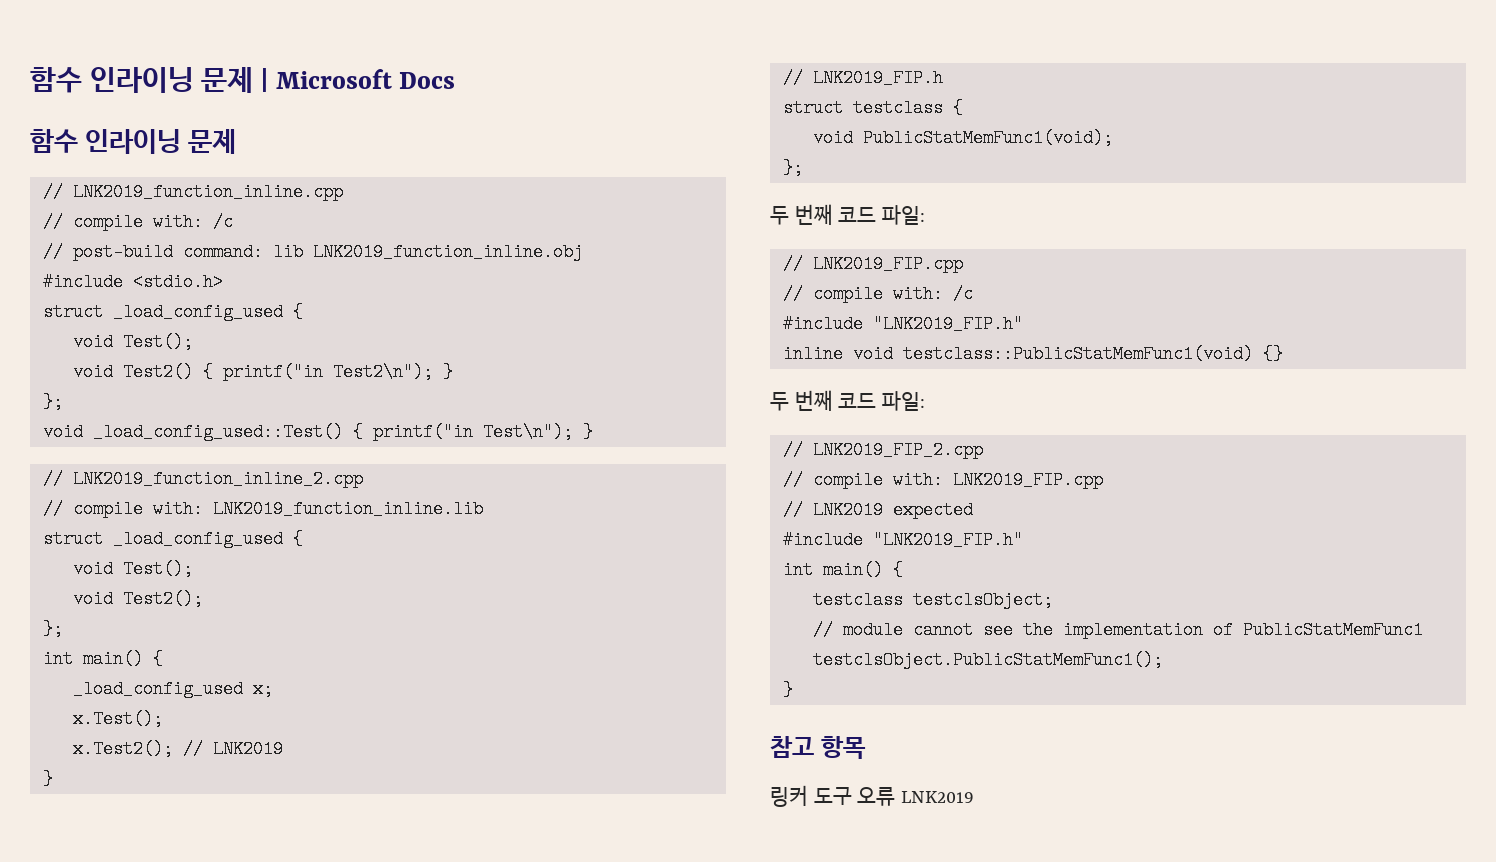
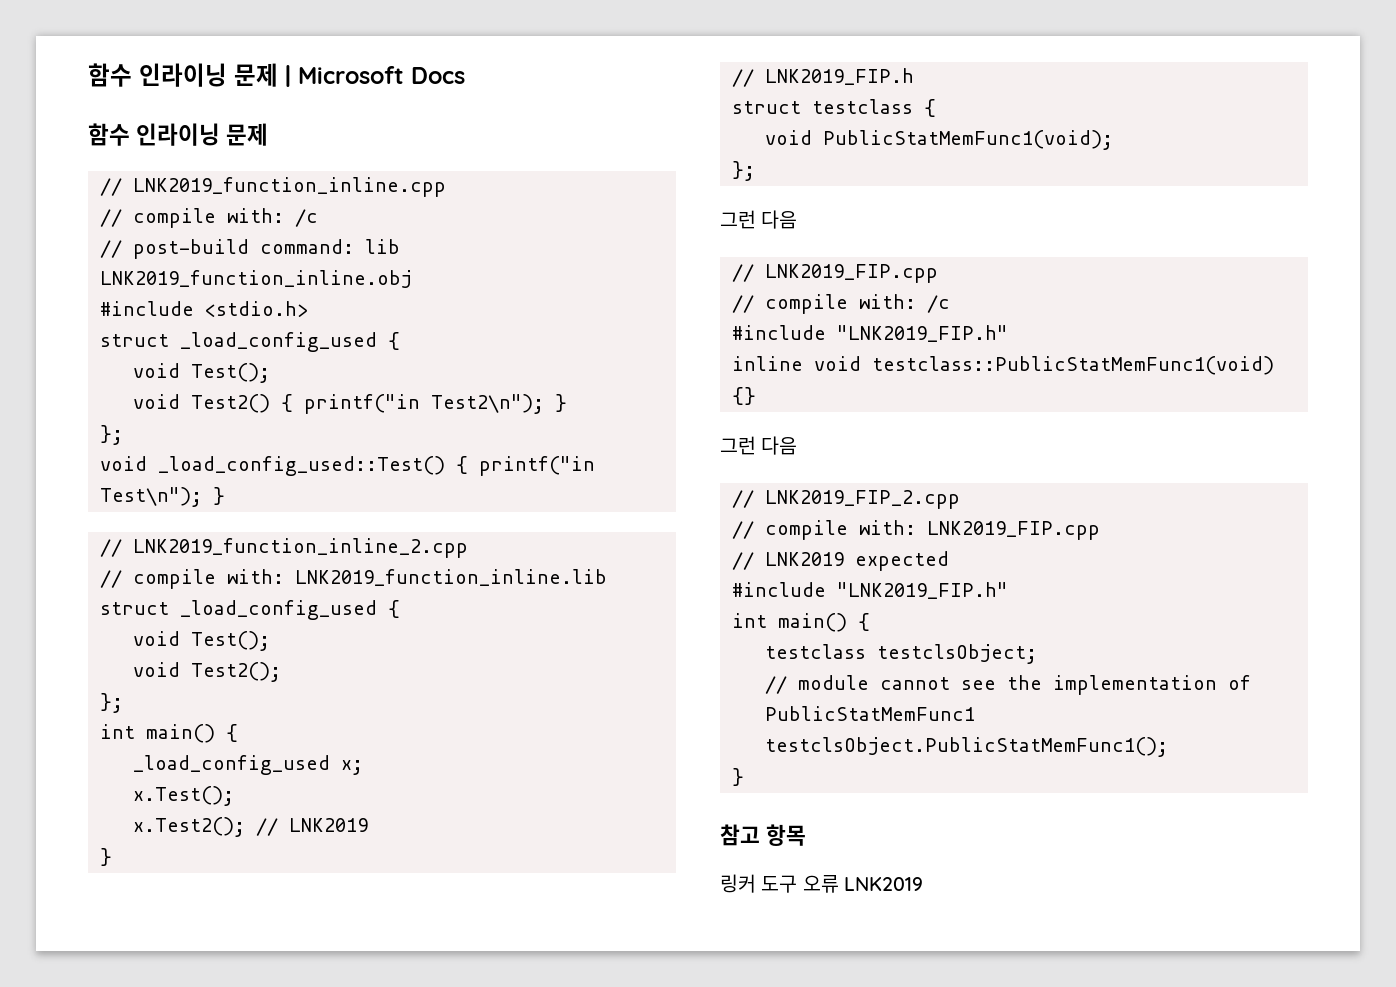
  void PublicStatMemFunc1(void);
  };
- 두 번째 코드 파일:
+ 그런 다음
  inline void testclass::PublicStatMemFunc1(void) {}
- 두 번째 코드 파일:
+ 그런 다음

